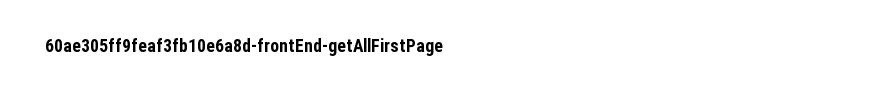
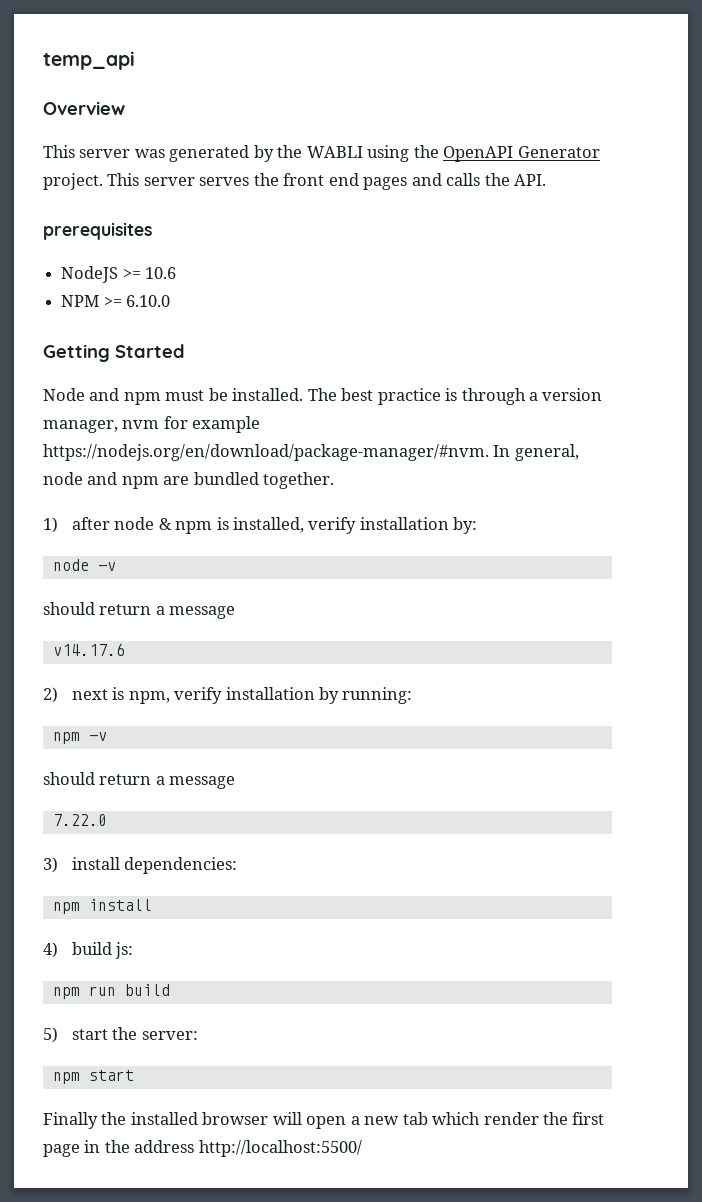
- 60ae305ff9feaf3fb10e6a8d-frontEnd-getAllFirstPage
+ temp_api
+ Overview
+ This server was generated by the WABLI using the OpenAPI Generator project. This server serves the front end pages and calls the API.
+ prerequisites
+ NodeJS >= 10.6
+ NPM >= 6.10.0
+ Getting Started
+ Node and npm must be installed. The best practice is through a version manager, nvm for example https://nodejs.org/en/download/package-manager/#nvm. In general, node and npm are bundled together.
+ 1) after node & npm is installed, verify installation by:
+ node -v
+ should return a message
+ v14.17.6
+ 2) next is npm, verify installation by running:
+ npm -v
+ should return a message
+ 7.22.0
+ 3) install dependencies:
+ npm install
+ 4) build js:
+ npm run build
+ 5) start the server:
+ npm start
+ Finally the installed browser will open a new tab which render the first page in the address http://localhost:5500/

